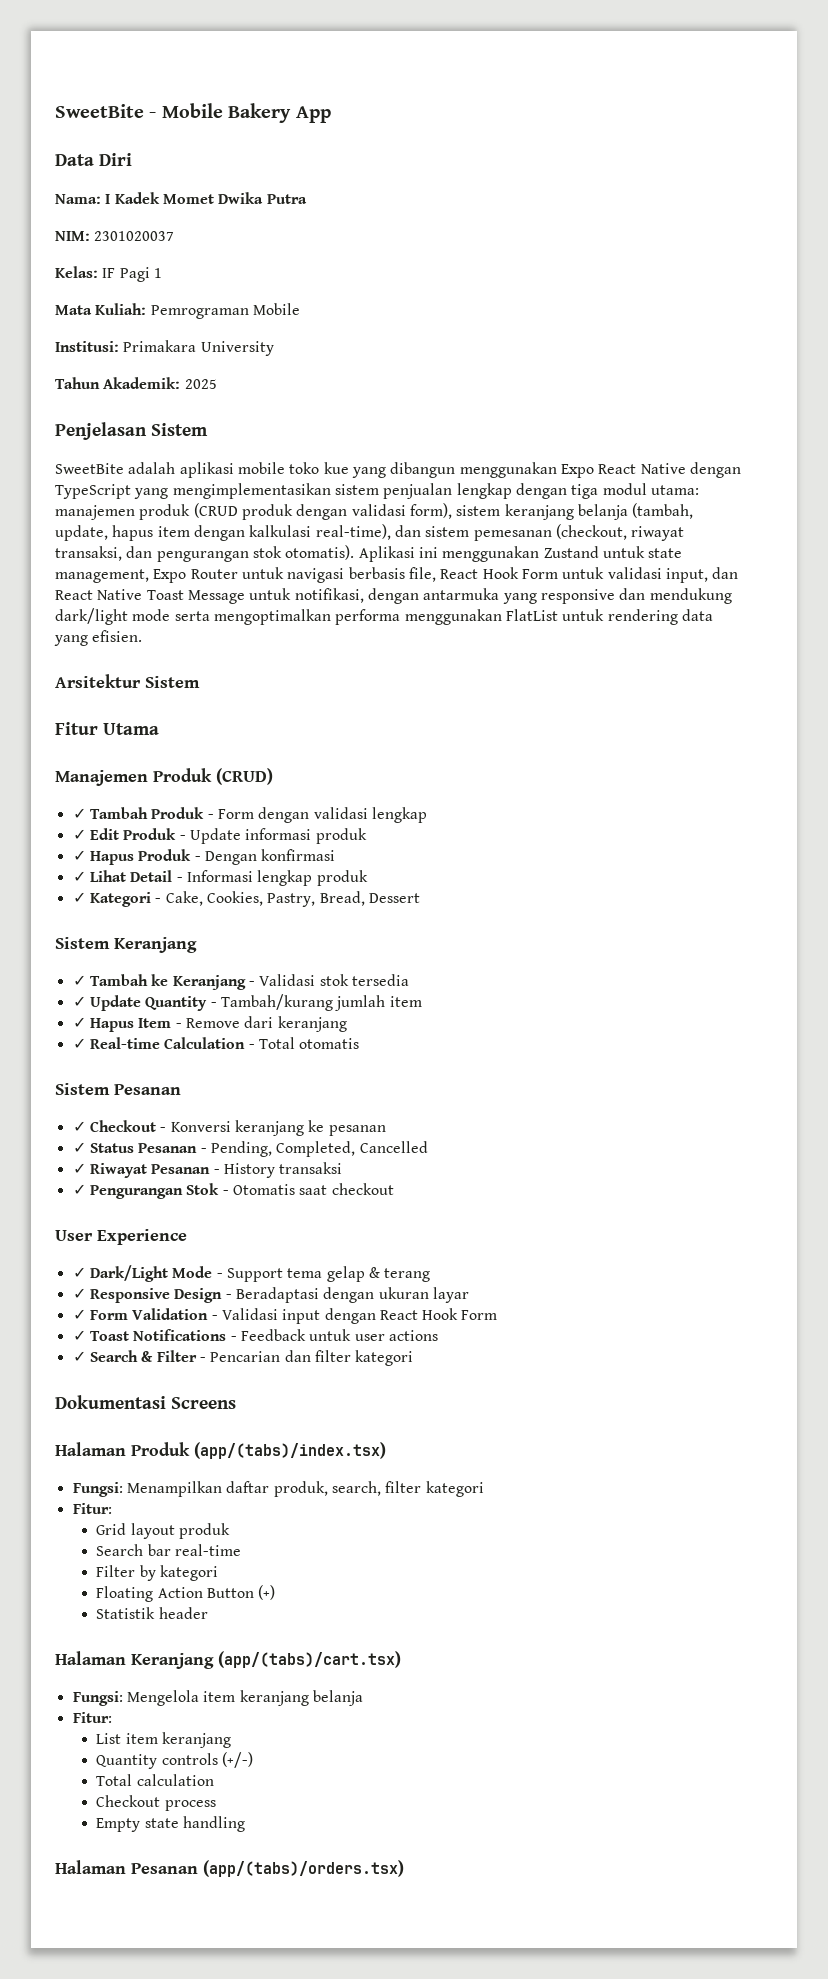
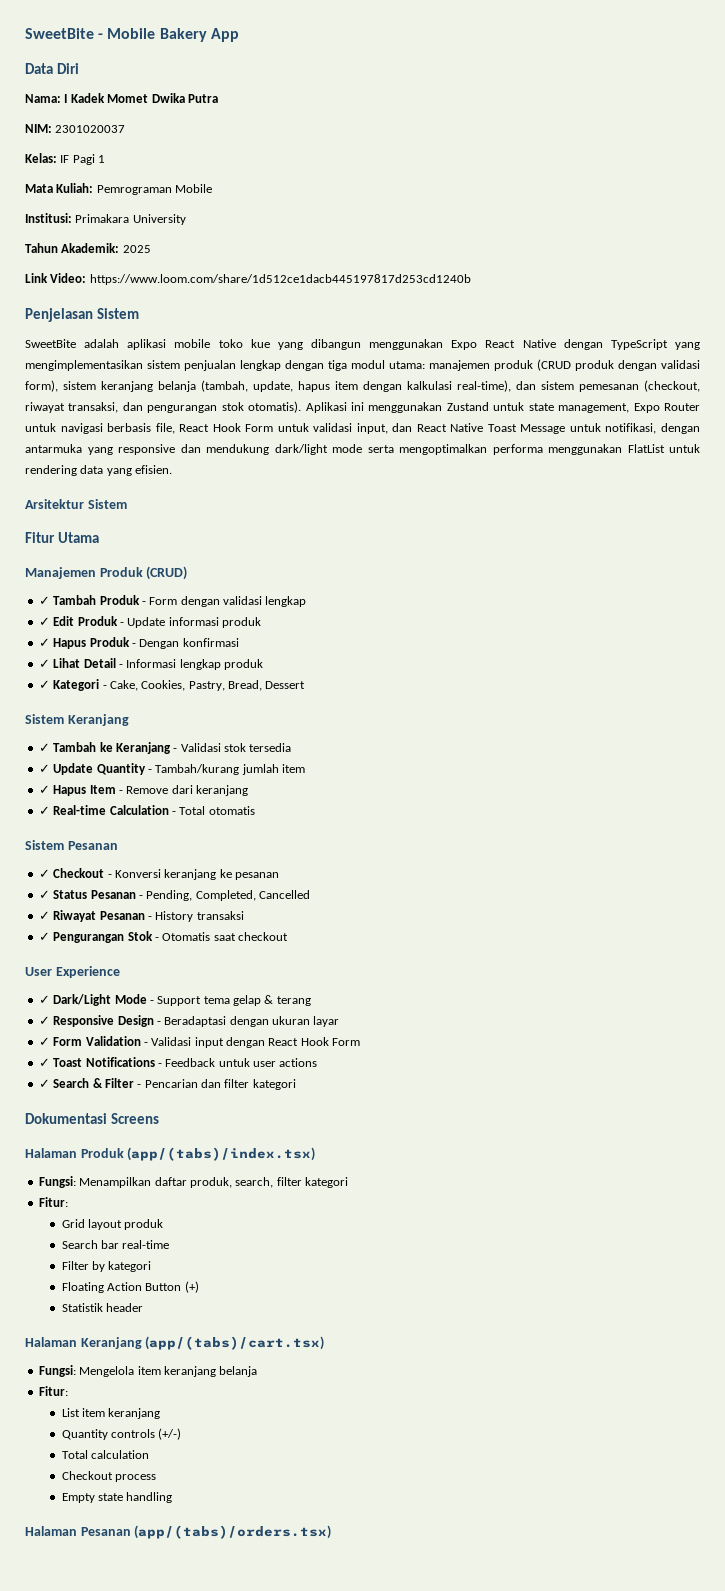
+ Link Video: https://www.loom.com/share/1d512ce1dacb445197817d253cd1240b

